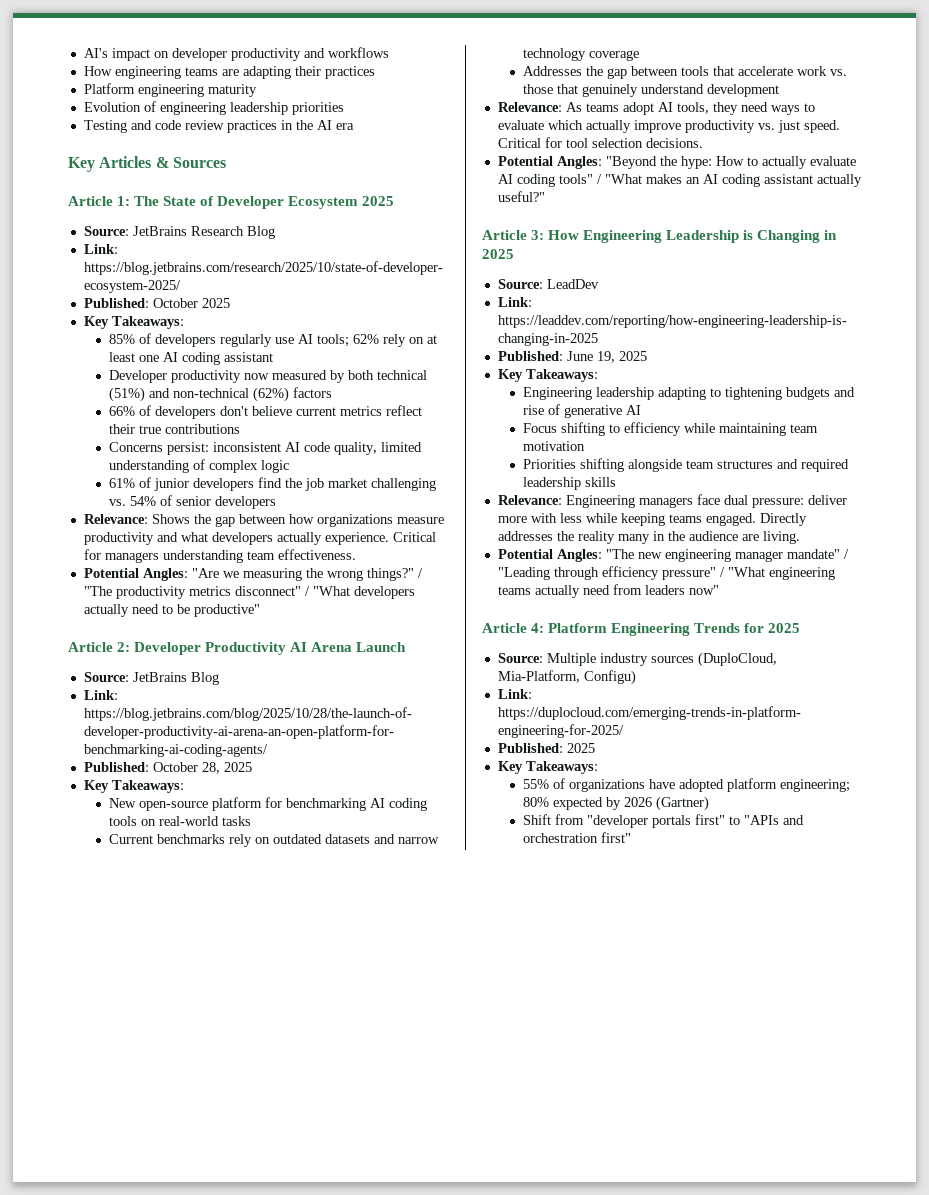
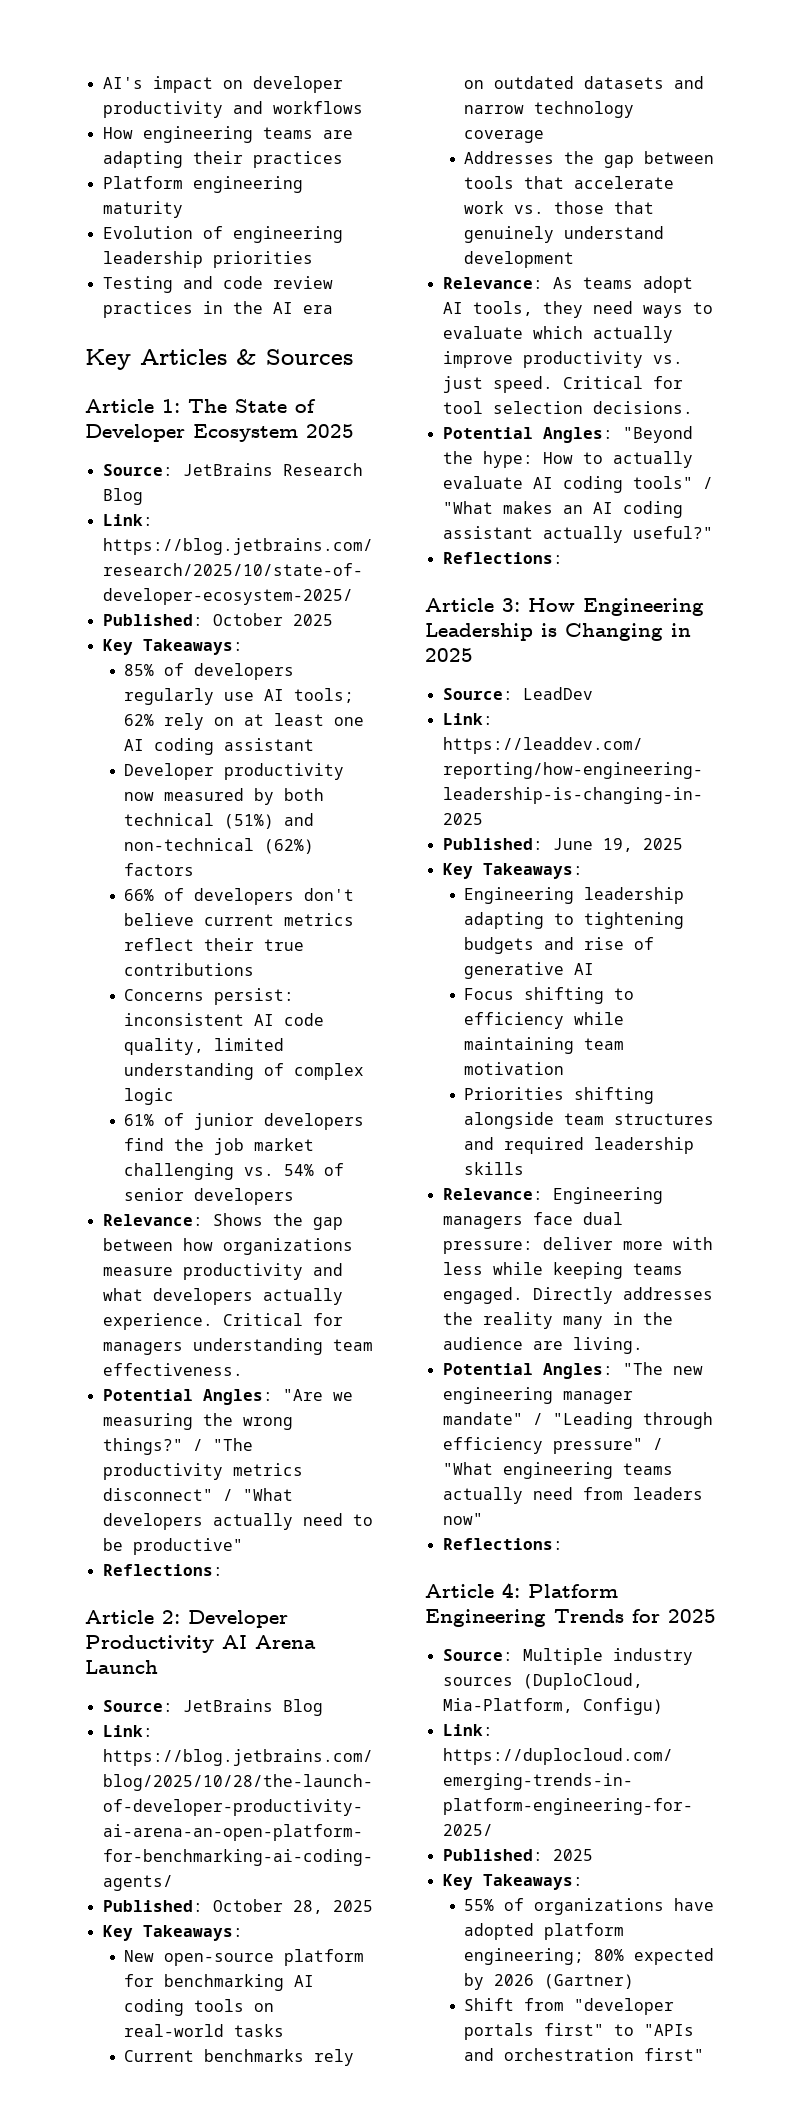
  / "The productivity metrics disconnect" / "What developers actually need to be productive"
+ Reflections:
  Potential Angles: "Beyond the hype: How to actually evaluate AI coding tools" / "What makes an AI coding assistant actually useful?"
+ Reflections:
  Potential Angles: "The new engineering manager mandate" / "Leading through efficiency pressure" / "What engineering teams actually need from leaders now"
+ Reflections:

